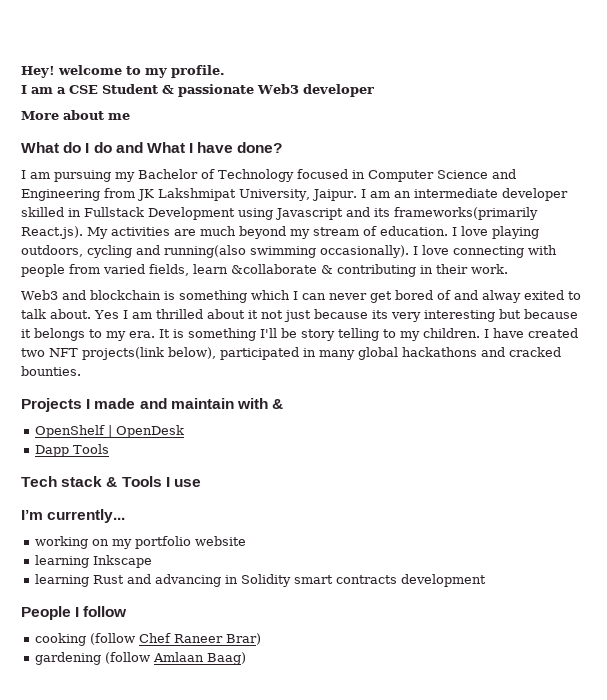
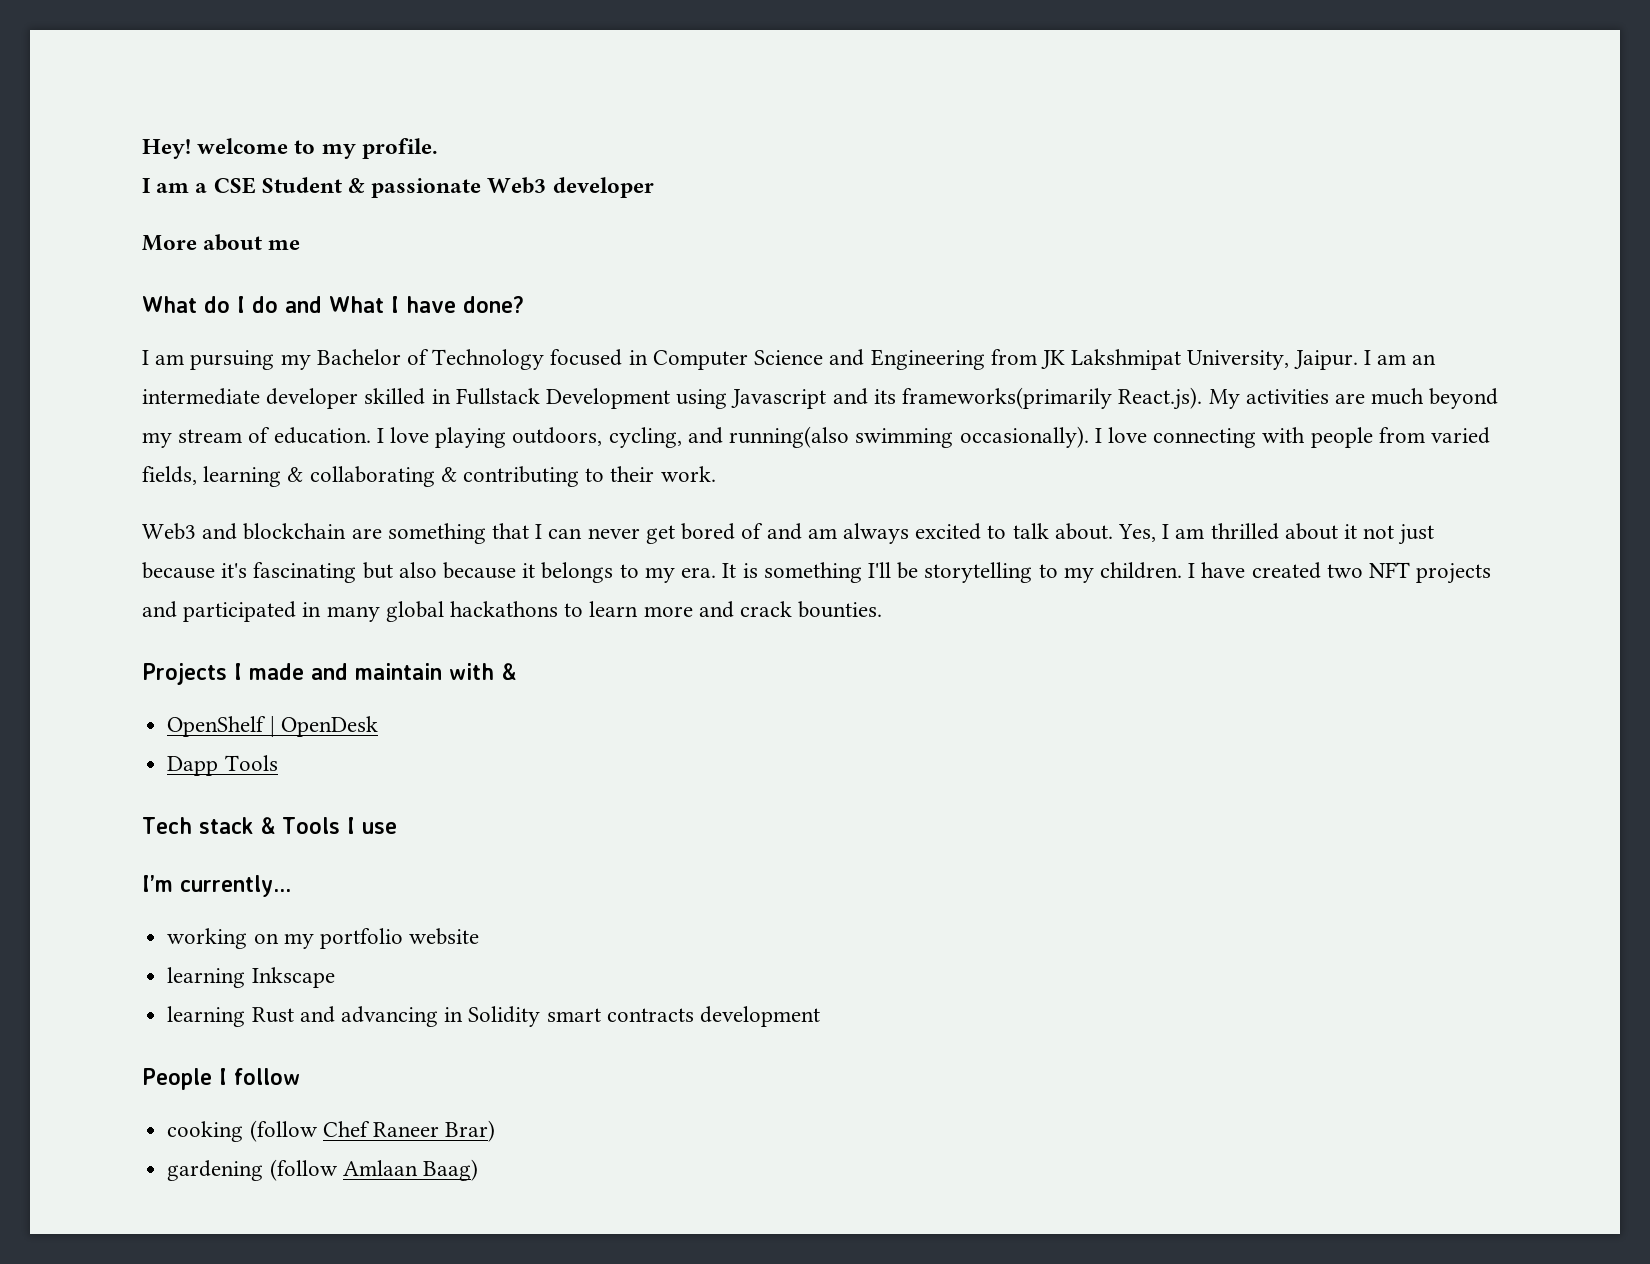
- I love playing outdoors, cycling and running(also swimming occasionally).
+ I love playing outdoors, cycling, and running(also swimming occasionally).
- I love connecting with people from varied fields, learn &collaborate & contributing in their work.
+ I love connecting with people from varied fields, learning & collaborating & contributing to their work.
- Web3 and blockchain is something which I can never get bored of and alway exited to talk about.
+ Web3 and blockchain are something that I can never get bored of and am always excited to talk about.
- Yes I am thrilled about it not just because its very interesting but because it belongs to my era.
+ Yes, I am thrilled about it not just because it's fascinating but also because it belongs to my era.
- It is something I'll be story telling to my children.
+ It is something I'll be storytelling to my children.
- I have created two NFT projects(link below), participated in many global hackathons and cracked bounties.
+ I have created two NFT projects and participated in many global hackathons to learn more and crack bounties.

